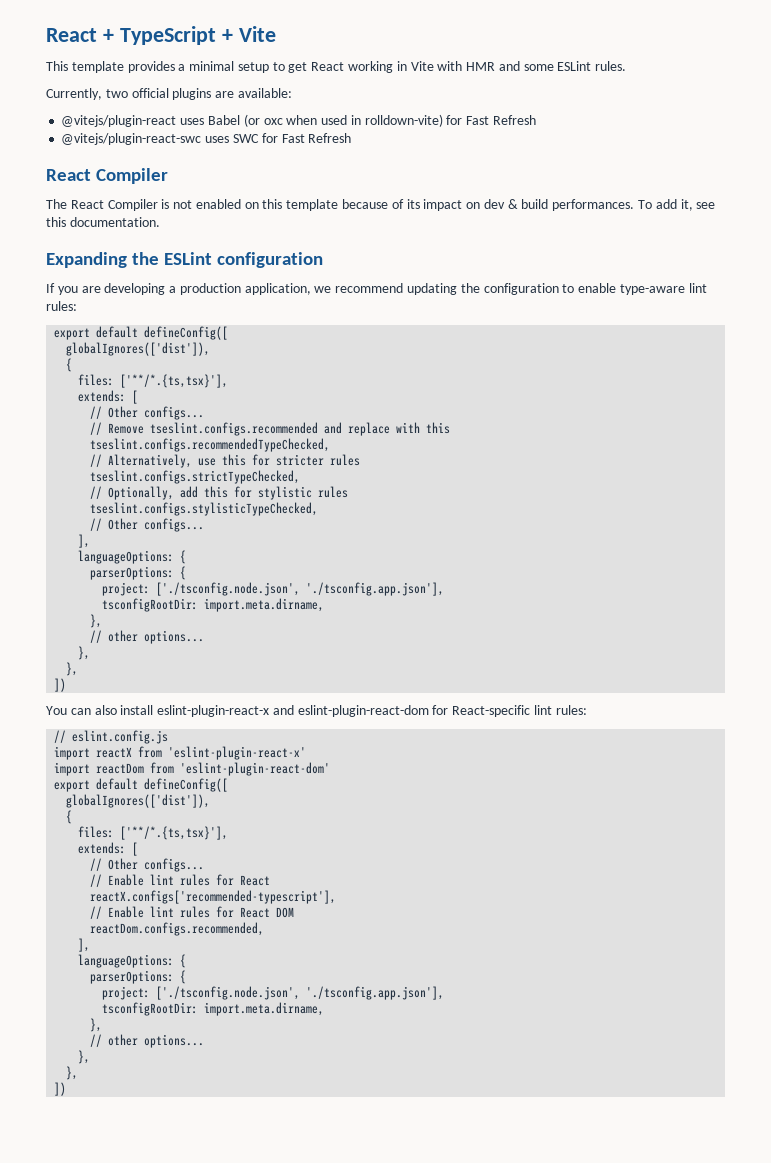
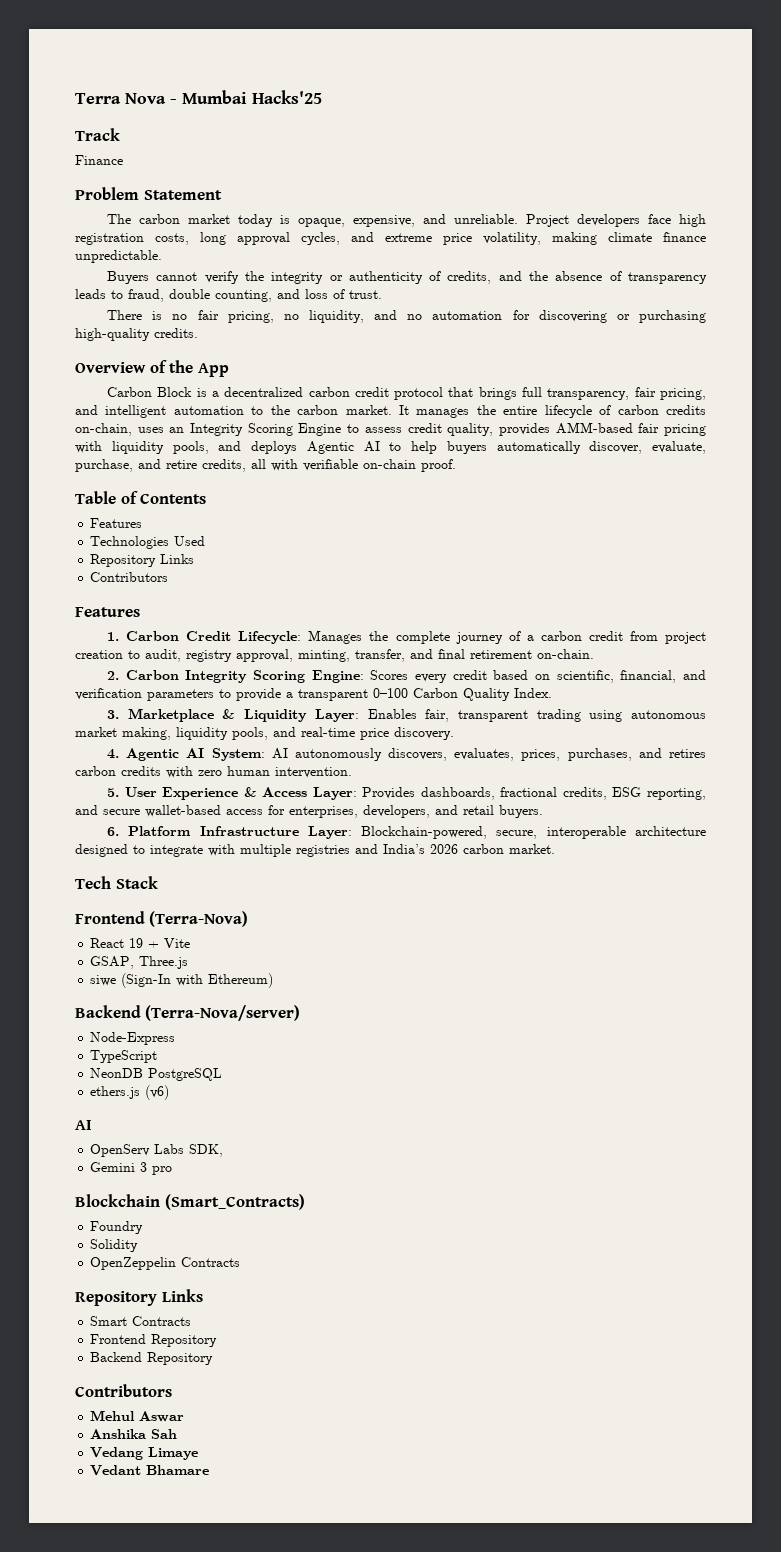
- React + TypeScript + Vite
- This template provides a minimal setup to get React working in Vite with HMR and some ESLint rules.
- Currently, two official plugins are available:
- @vitejs/plugin-react uses Babel (or oxc when used in rolldown-vite) for Fast Refresh
- @vitejs/plugin-react-swc uses SWC for Fast Refresh
- React Compiler
- The React Compiler is not enabled on this template because of its impact on dev & build performances. To add it, see this documentation.
- Expanding the ESLint configuration
- If you are developing a production application, we recommend updating the configuration to enable type-aware lint rules:
- export default defineConfig([
- globalIgnores(['dist']),
- {
- files: ['**/*.{ts,tsx}'],
- extends: [
- // Other configs...
- // Remove tseslint.configs.recommended and replace with this
- tseslint.configs.recommendedTypeChecked,
- // Alternatively, use this for stricter rules
- tseslint.configs.strictTypeChecked,
- // Optionally, add this for stylistic rules
- tseslint.configs.stylisticTypeChecked,
- // Other configs...
- ],
- languageOptions: {
- parserOptions: {
- project: ['./tsconfig.node.json', './tsconfig.app.json'],
- tsconfigRootDir: import.meta.dirname,
- },
- // other options...
- },
- },
- ])
- You can also install eslint-plugin-react-x and eslint-plugin-react-dom for React-specific lint rules:
- // eslint.config.js
- import reactX from 'eslint-plugin-react-x'
- import reactDom from 'eslint-plugin-react-dom'
- export default defineConfig([
- globalIgnores(['dist']),
- {
- files: ['**/*.{ts,tsx}'],
- extends: [
- // Other configs...
- // Enable lint rules for React
- reactX.configs['recommended-typescript'],
- // Enable lint rules for React DOM
- reactDom.configs.recommended,
- ],
- languageOptions: {
- parserOptions: {
- project: ['./tsconfig.node.json', './tsconfig.app.json'],
- tsconfigRootDir: import.meta.dirname,
- },
- // other options...
- },
- },
- ])
+ Terra Nova - Mumbai Hacks'25
+ Track
+ Finance
+ Problem Statement
+ The carbon market today is opaque, expensive, and unreliable. Project developers face high registration costs, long approval cycles, and extreme price volatility, making climate finance unpredictable.
+ Buyers cannot verify the integrity or authenticity of credits, and the absence of transparency leads to fraud, double counting, and loss of trust.
+ There is no fair pricing, no liquidity, and no automation for discovering or purchasing high-quality credits.
+ Overview of the App
+ Carbon Block is a decentralized carbon credit protocol that brings full transparency, fair pricing, and intelligent automation to the carbon market. It manages the entire lifecycle of carbon credits on-chain, uses an Integrity Scoring Engine to assess credit quality, provides AMM-based fair pricing with liquidity pools, and deploys Agentic AI to help buyers automatically discover, evaluate, purchase, and retire credits, all with verifiable on-chain proof.
+ Table of Contents
+ Features
+ Technologies Used
+ Repository Links
+ Contributors
+ Features
+ 1. Carbon Credit Lifecycle: Manages the complete journey of a carbon credit from project creation to audit, registry approval, minting, transfer, and final retirement on-chain.
+ 2. Carbon Integrity Scoring Engine: Scores every credit based on scientific, financial, and verification parameters to provide a transparent 0–100 Carbon Quality Index.
+ 3. Marketplace & Liquidity Layer: Enables fair, transparent trading using autonomous market making, liquidity pools, and real-time price discovery.
+ 4. Agentic AI System: AI autonomously discovers, evaluates, prices, purchases, and retires carbon credits with zero human intervention.
+ 5. User Experience & Access Layer: Provides dashboards, fractional credits, ESG reporting, and secure wallet-based access for enterprises, developers, and retail buyers.
+ 6. Platform Infrastructure Layer: Blockchain-powered, secure, interoperable architecture designed to integrate with multiple registries and India’s 2026 carbon market.
+ Tech Stack
+ Frontend (Terra-Nova)
+ React 19 + Vite
+ GSAP, Three.js
+ siwe (Sign-In with Ethereum)
+ Backend (Terra-Nova/server)
+ Node-Express
+ TypeScript
+ NeonDB PostgreSQL
+ ethers.js (v6)
+ AI
+ OpenServ Labs SDK,
+ Gemini 3 pro
+ Blockchain (Smart_Contracts)
+ Foundry
+ Solidity
+ OpenZeppelin Contracts
+ Repository Links
+ Smart Contracts
+ Frontend Repository
+ Backend Repository
+ Contributors
+ Mehul Aswar
+ Anshika Sah
+ Vedang Limaye
+ Vedant Bhamare

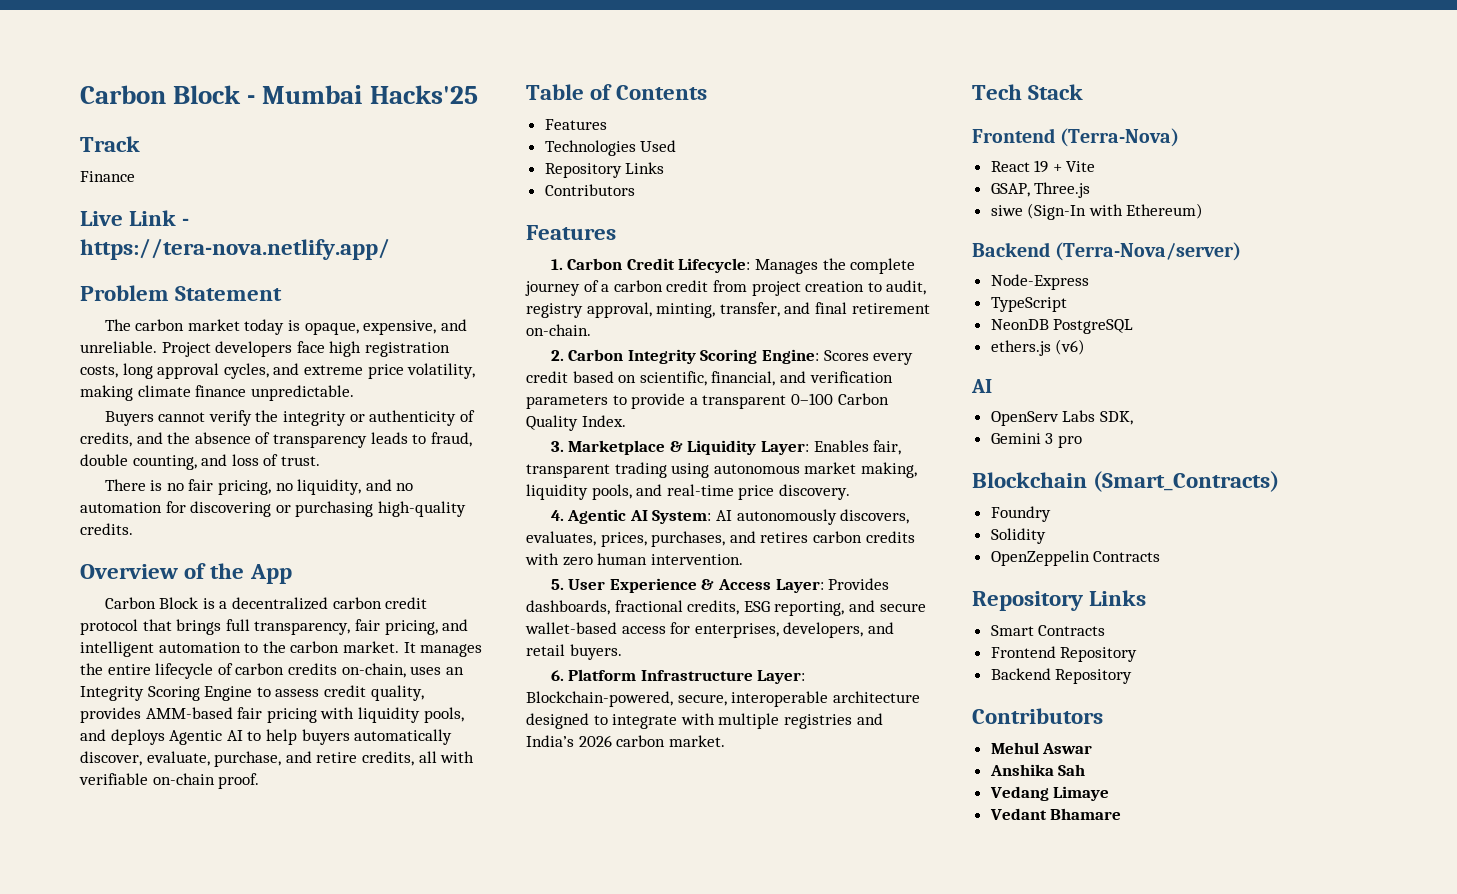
- Terra Nova - Mumbai Hacks'25
+ Carbon Block - Mumbai Hacks'25
+ Live Link - https://tera-nova.netlify.app/

